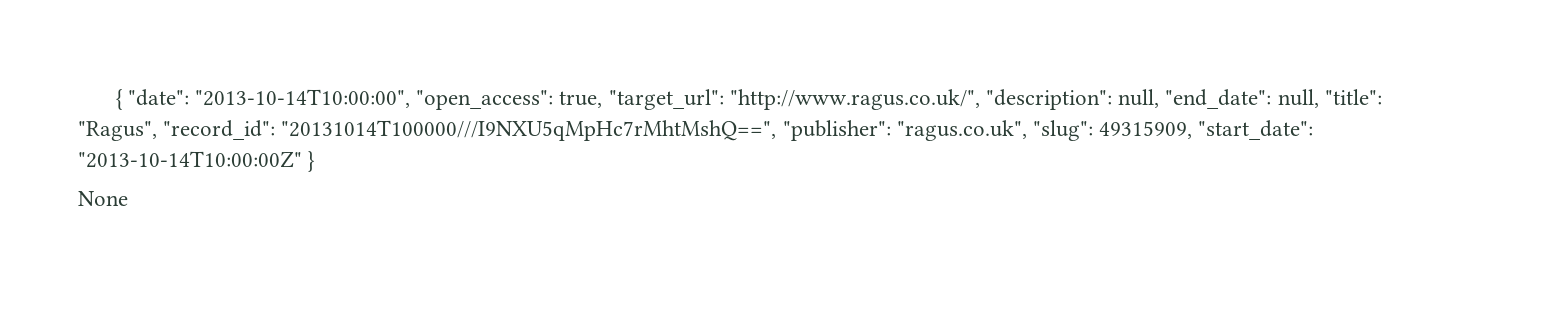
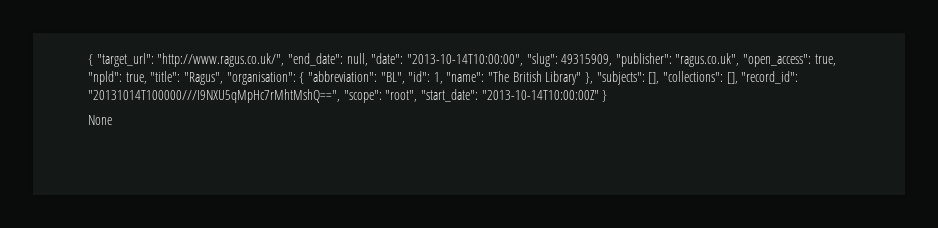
- { "date": "2013-10-14T10:00:00", "open_access": true, "target_url": "http://www.ragus.co.uk/", "description": null, "end_date": null, "title": "Ragus", "record_id": "20131014T100000///I9NXU5qMpHc7rMhtMshQ==", "publisher": "ragus.co.uk", "slug": 49315909, "start_date": "2013-10-14T10:00:00Z" }
+ { "target_url": "http://www.ragus.co.uk/", "end_date": null, "date": "2013-10-14T10:00:00", "slug": 49315909, "publisher": "ragus.co.uk", "open_access": true, "npld": true, "title": "Ragus", "organisation": { "abbreviation": "BL", "id": 1, "name": "The British Library" }, "subjects": [], "collections": [], "record_id": "20131014T100000///I9NXU5qMpHc7rMhtMshQ==", "scope": "root", "start_date": "2013-10-14T10:00:00Z" }

